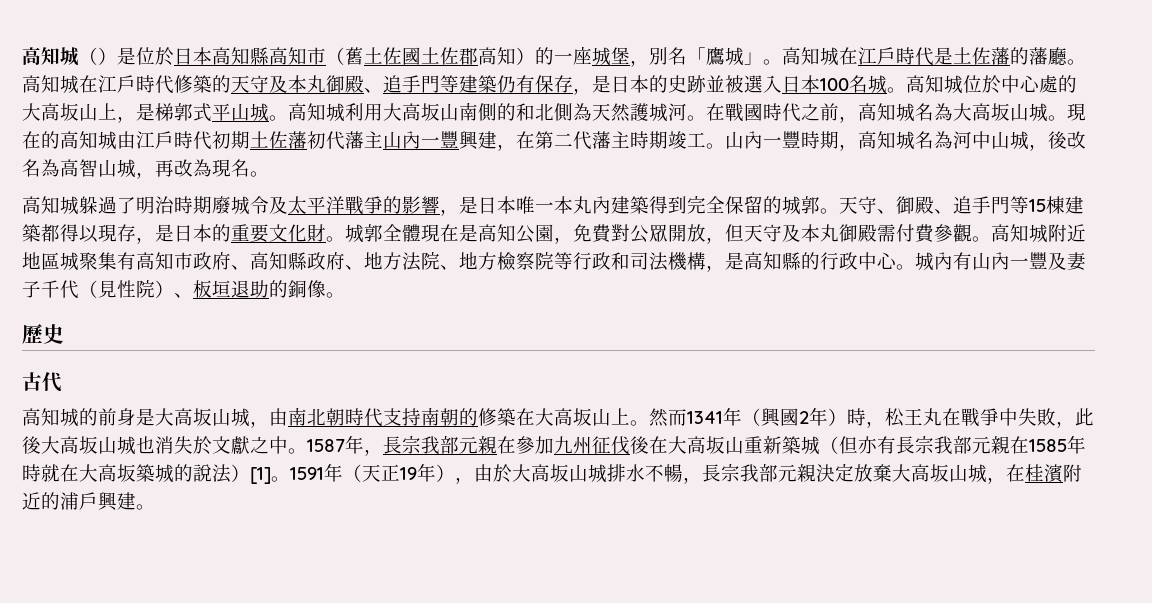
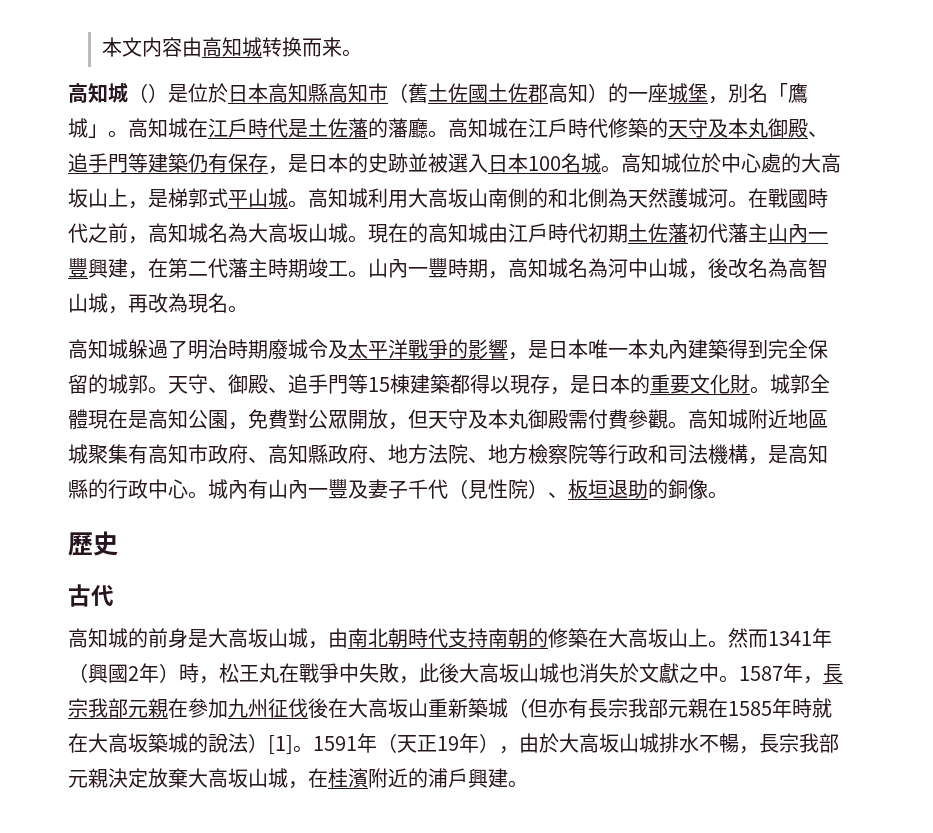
+ 本文内容由高知城转换而来。

